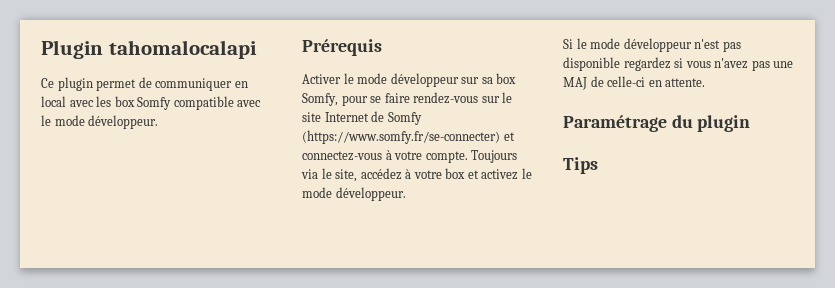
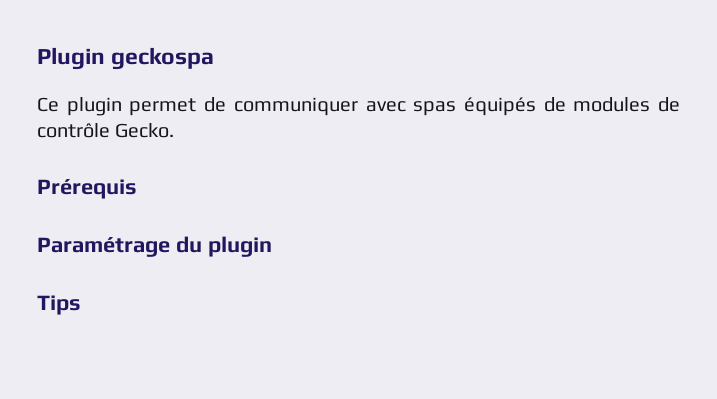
- Plugin tahomalocalapi
+ Plugin geckospa
- Ce plugin permet de communiquer en local avec les box Somfy compatible avec le mode développeur.
+ Ce plugin permet de communiquer avec spas équipés de modules de contrôle Gecko.
  Prérequis
- Activer le mode développeur sur sa box Somfy, pour se faire rendez-vous sur le site Internet de Somfy (https://www.somfy.fr/se-connecter) et connectez-vous à votre compte. Toujours via le site, accédez à votre box et activez le mode développeur.
- Si le mode développeur n'est pas disponible regardez si vous n'avez pas une MAJ de celle-ci en attente.

